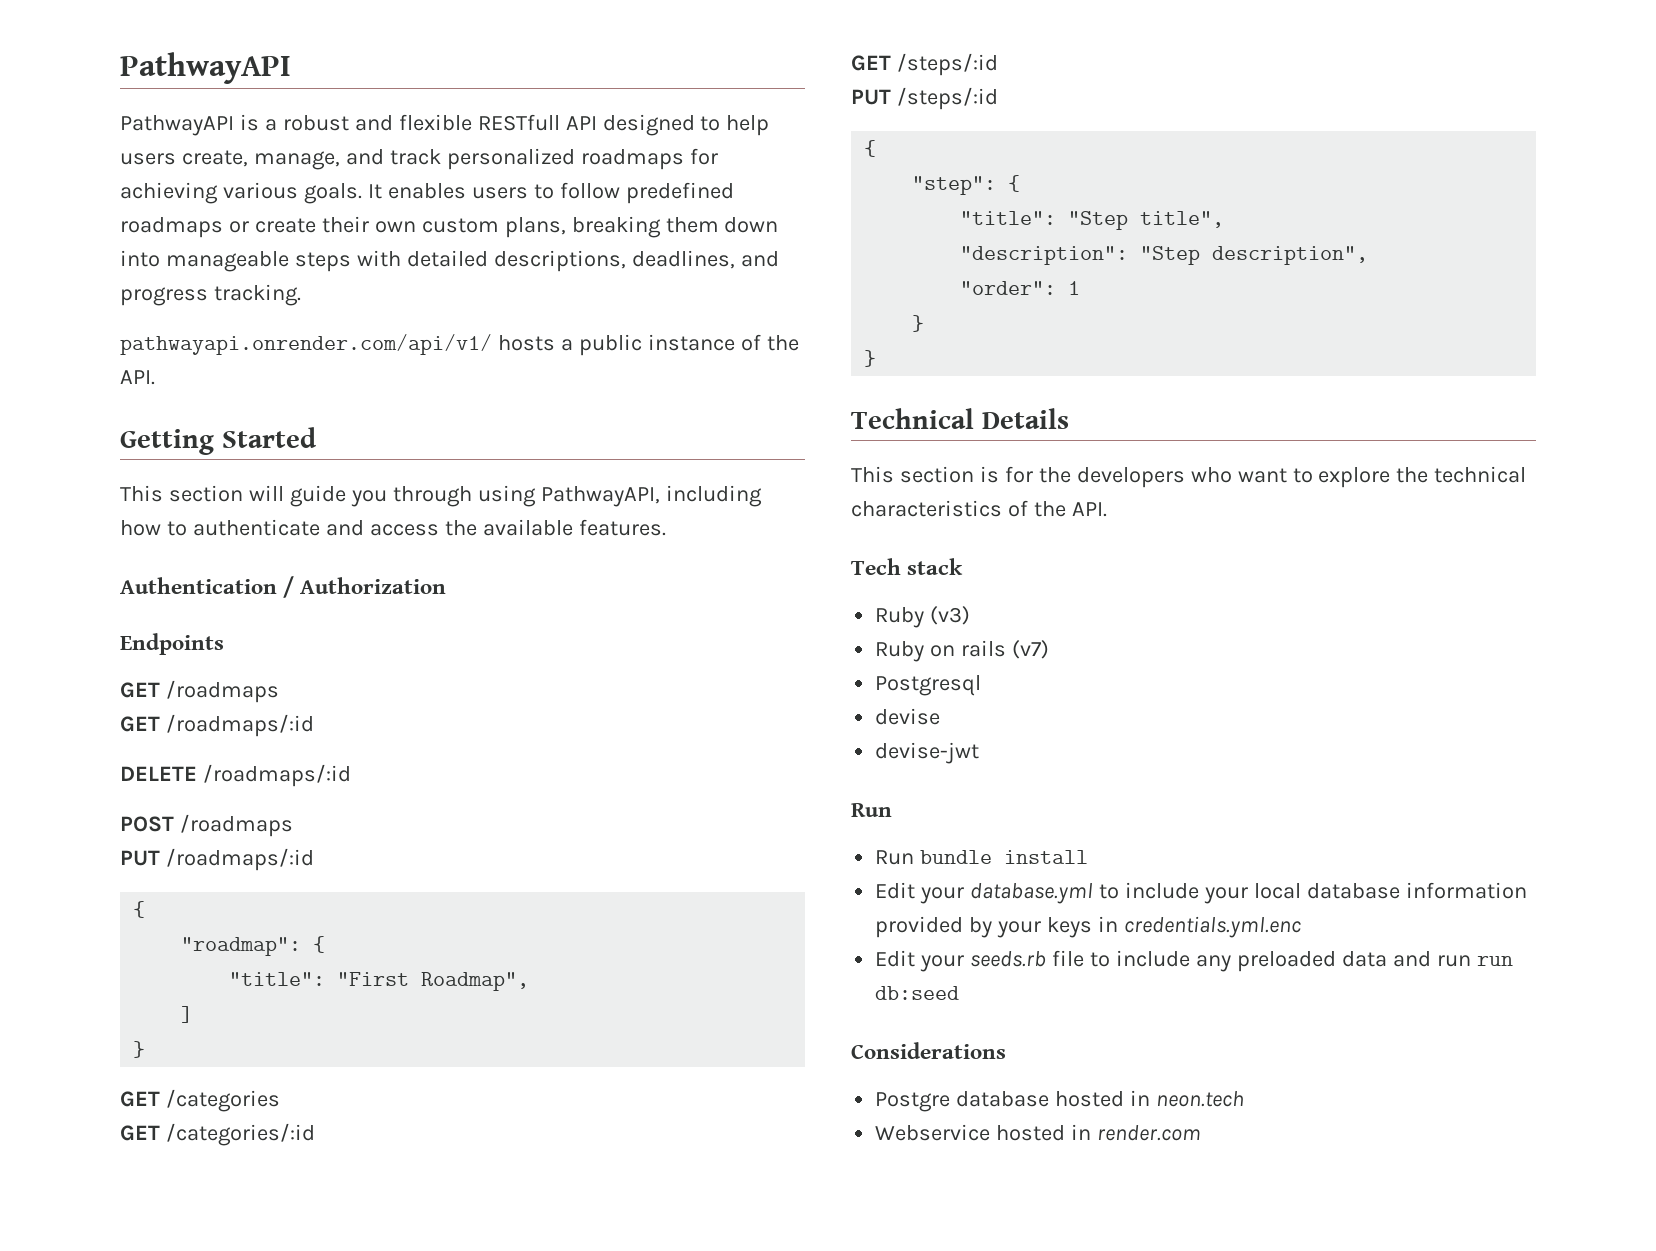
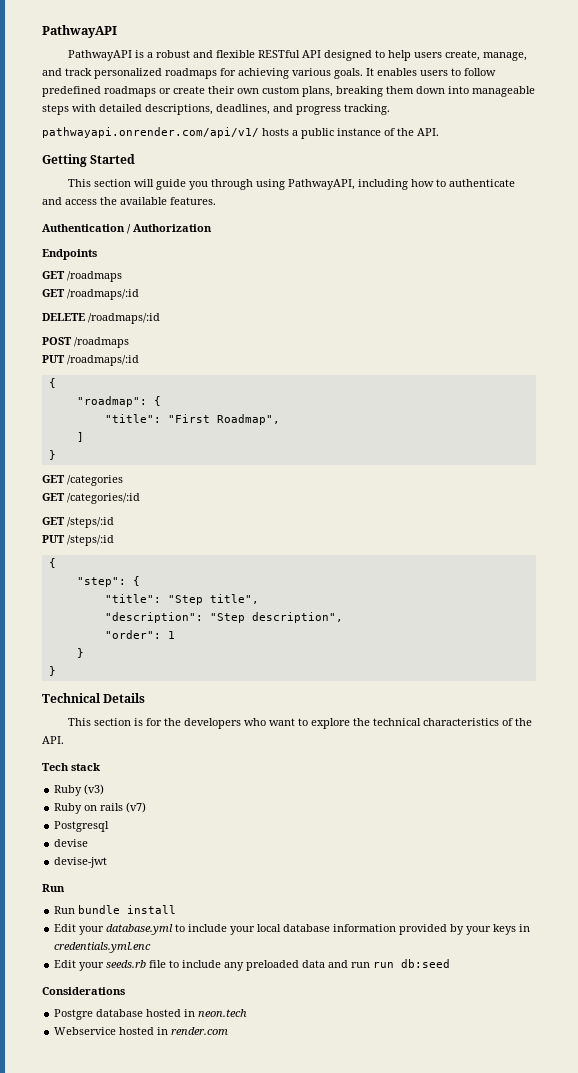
- PathwayAPI is a robust and flexible RESTfull API designed to help users create, manage, and track personalized roadmaps for achieving various goals.
+ PathwayAPI is a robust and flexible RESTful API designed to help users create, manage, and track personalized roadmaps for achieving various goals.

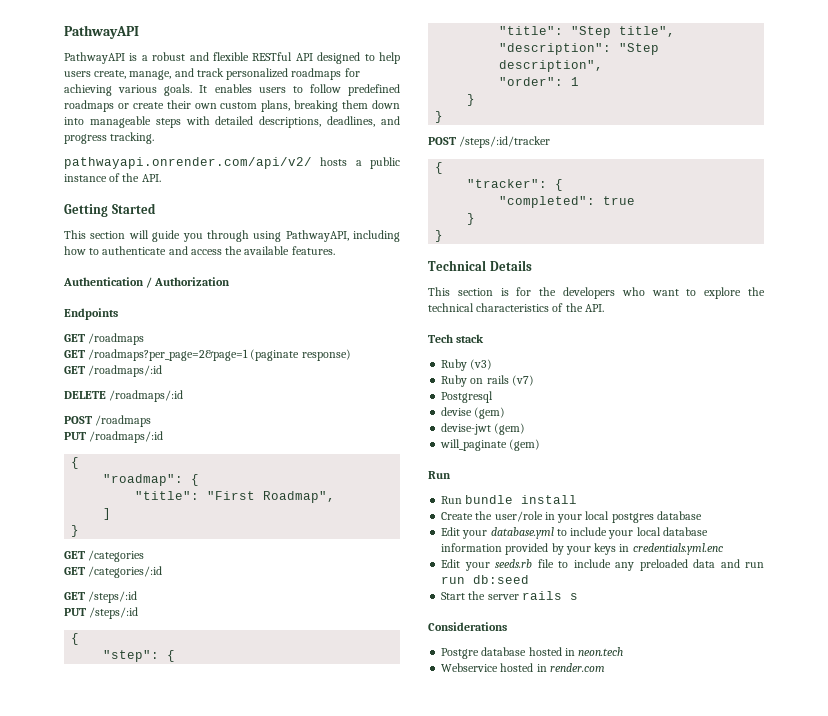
- pathwayapi.onrender.com/api/v1/ hosts a public instance of the API.
+ pathwayapi.onrender.com/api/v2/ hosts a public instance of the API.
+ GET /roadmaps?per_page=2&page=1 (paginate response)
+ POST /steps/:id/tracker
+ {
+ "tracker": {
+ "completed": true
+ }
+ }
- devise
+ devise (gem)
- devise-jwt
+ devise-jwt (gem)
+ will_paginate (gem)
+ Create the user/role in your local postgres database
+ Start the server rails s

